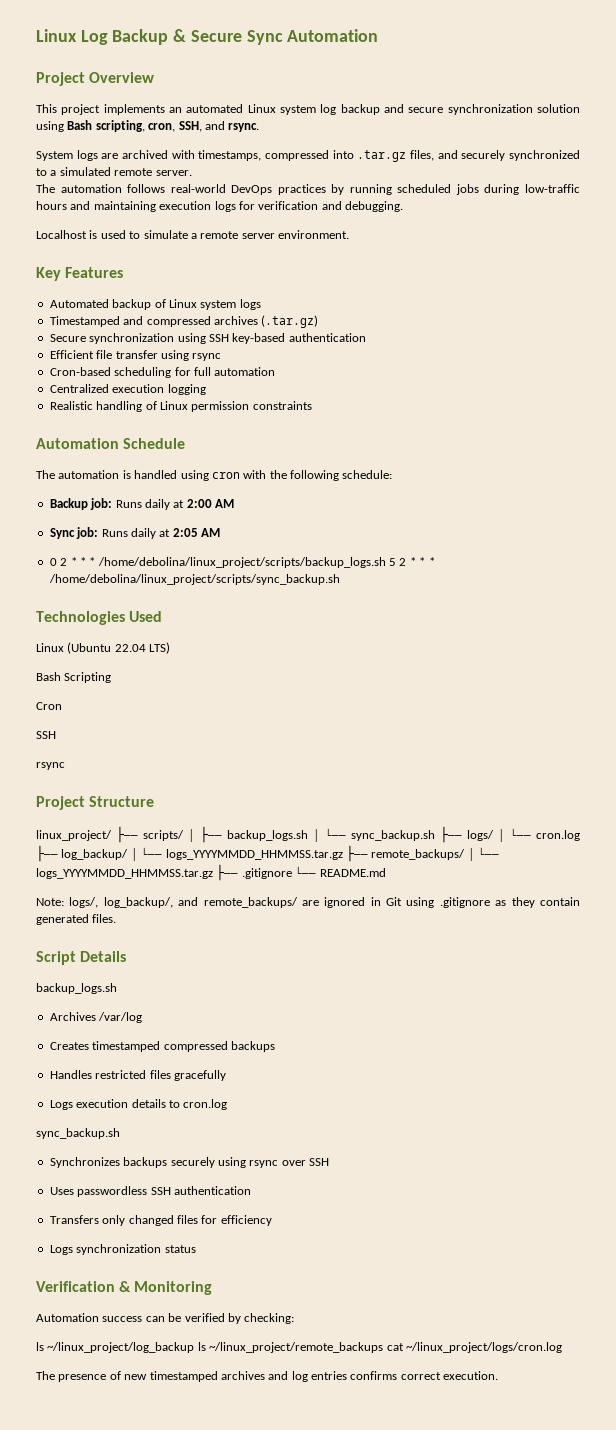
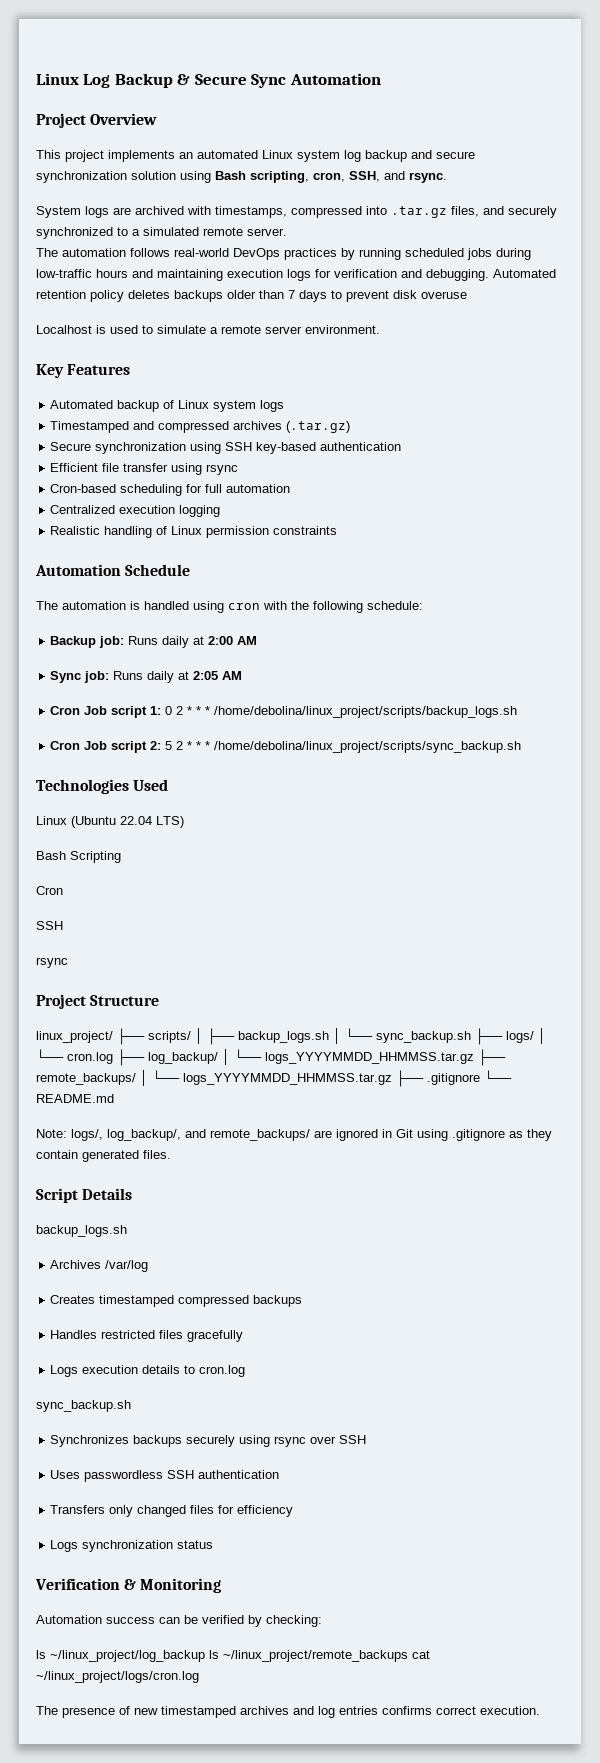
+ Automated retention policy deletes backups older than 7 days to prevent disk overuse
- 0 2 * * * /home/debolina/linux_project/scripts/backup_logs.sh 5 2 * * * /home/debolina/linux_project/scripts/sync_backup.sh
+ Cron Job script 1: 0 2 * * * /home/debolina/linux_project/scripts/backup_logs.sh
+ Cron Job script 2: 5 2 * * * /home/debolina/linux_project/scripts/sync_backup.sh

